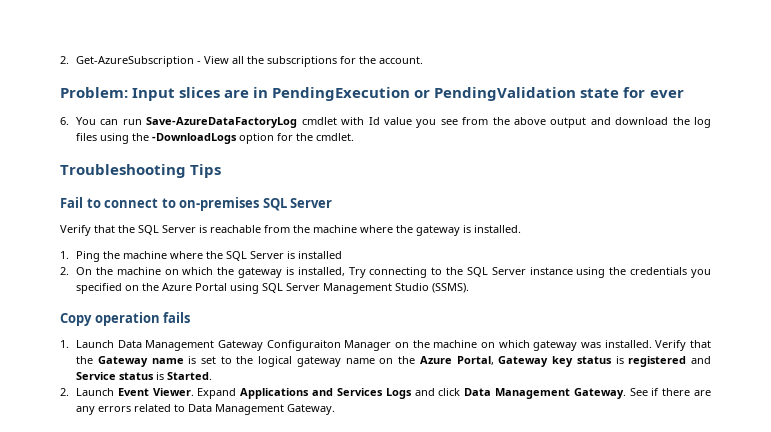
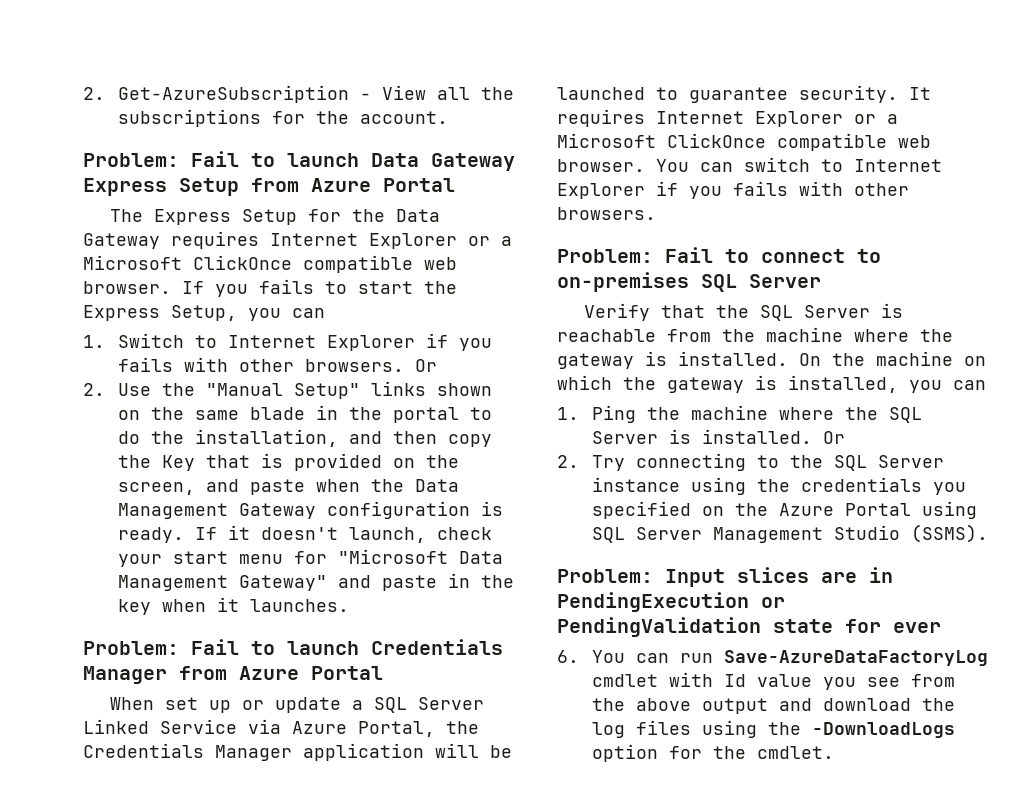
+ Problem: Fail to launch Data Gateway Express Setup from Azure Portal
+ The Express Setup for the Data Gateway requires Internet Explorer or a Microsoft ClickOnce compatible web browser. If you fails to start the Express Setup, you can
+ 1. Switch to Internet Explorer if you fails with other browsers. Or
+ 2. Use the "Manual Setup" links shown on the same blade in the portal to do the installation, and then copy the Key that is provided on the screen, and paste when the Data Management Gateway configuration is ready. If it doesn't launch, check your start menu for "Microsoft Data Management Gateway" and paste in the key when it launches.
+ Problem: Fail to launch Credentials Manager from Azure Portal
+ When set up or update a SQL Server Linked Service via Azure Portal, the Credentials Manager application will be launched to guarantee security. It requires Internet Explorer or a Microsoft ClickOnce compatible web browser. You can switch to Internet Explorer if you fails with other browsers.
+ Problem: Fail to connect to on-premises SQL Server
+ Verify that the SQL Server is reachable from the machine where the gateway is installed. On the machine on which the gateway is installed, you can
+ 1. Ping the machine where the SQL Server is installed. Or
+ 2. Try connecting to the SQL Server instance using the credentials you specified on the Azure Portal using SQL Server Management Studio (SSMS).
- Troubleshooting Tips
- Fail to connect to on-premises SQL Server
- Verify that the SQL Server is reachable from the machine where the gateway is installed.
- 1. Ping the machine where the SQL Server is installed
- 2. On the machine on which the gateway is installed, Try connecting to the SQL Server instance using the credentials you specified on the Azure Portal using SQL Server Management Studio (SSMS).
- Copy operation fails
- 1. Launch Data Management Gateway Configuraiton Manager on the machine on which gateway was installed. Verify that the Gateway name is set to the logical gateway name on the Azure Portal, Gateway key status is registered and Service status is Started.
- 2. Launch Event Viewer. Expand Applications and Services Logs and click Data Management Gateway. See if there are any errors related to Data Management Gateway.

